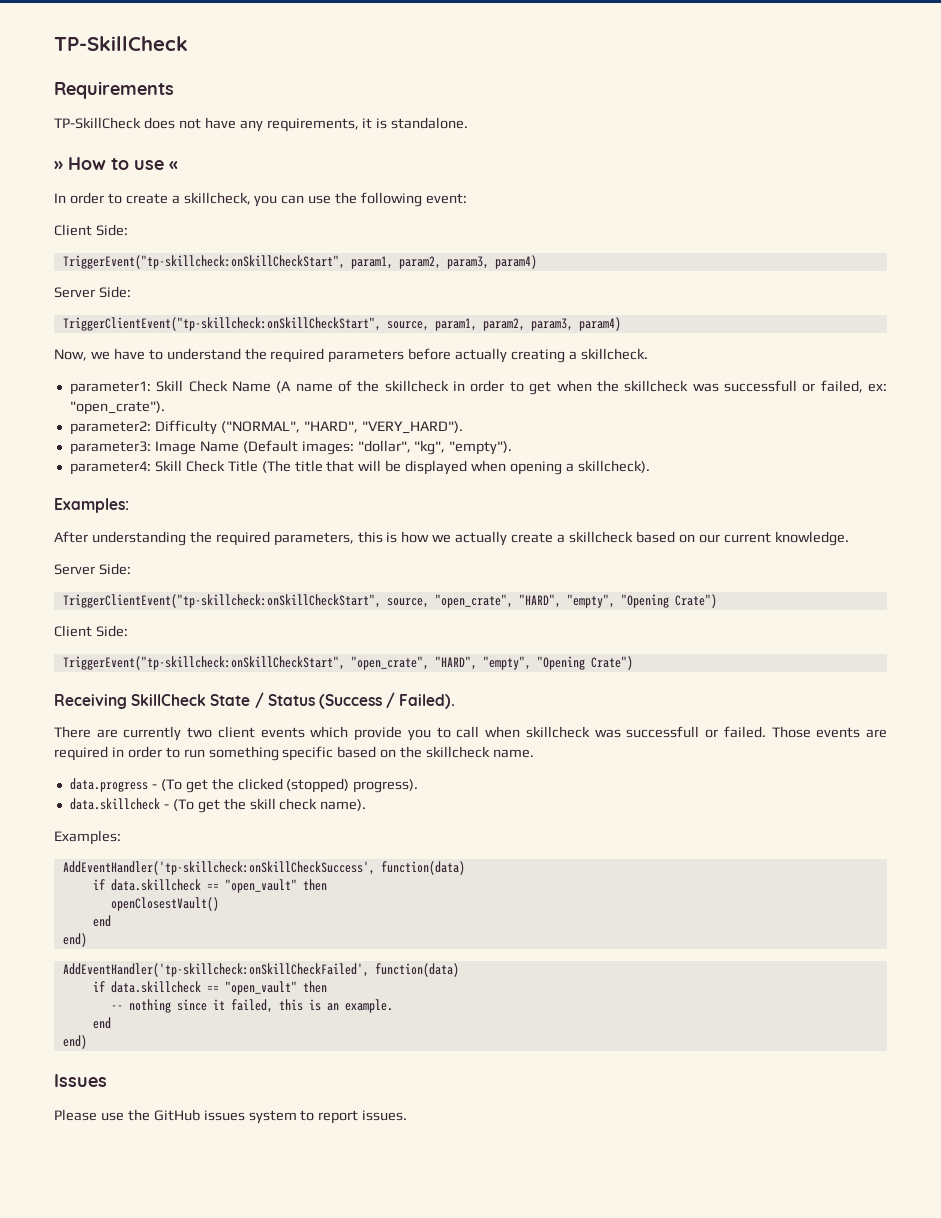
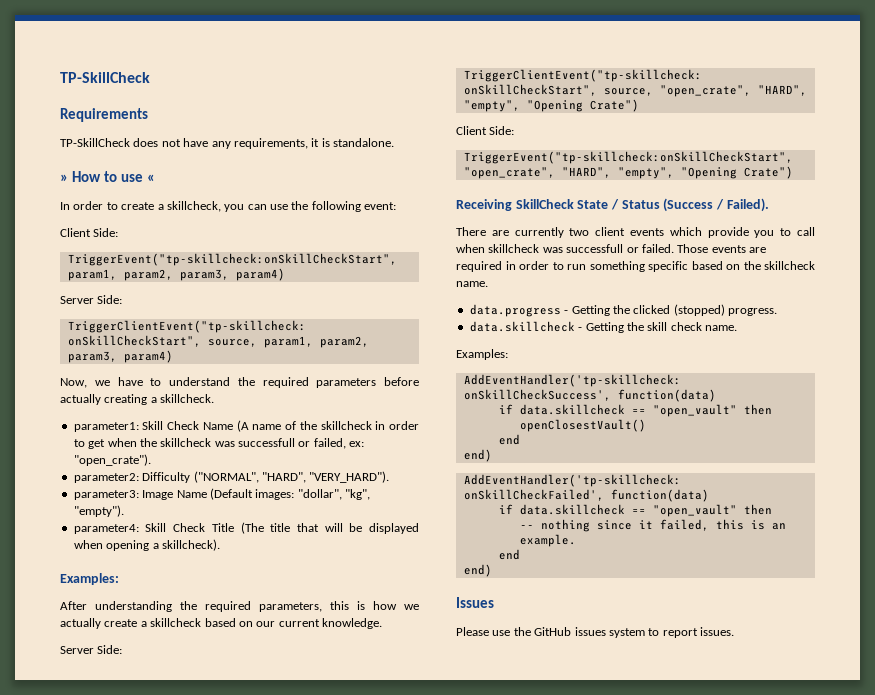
- data.progress - (To get the clicked (stopped) progress).
+ data.progress - Getting the clicked (stopped) progress.
- data.skillcheck - (To get the skill check name).
+ data.skillcheck - Getting the skill check name.

